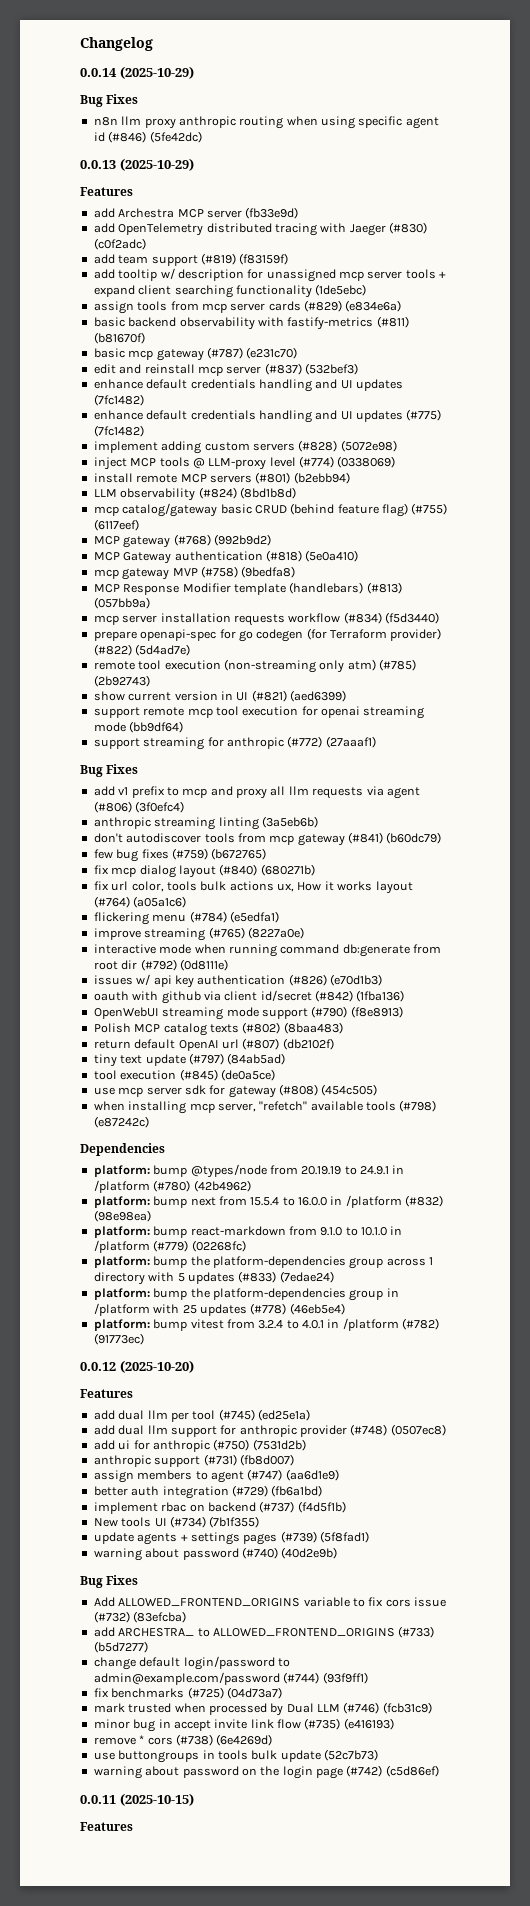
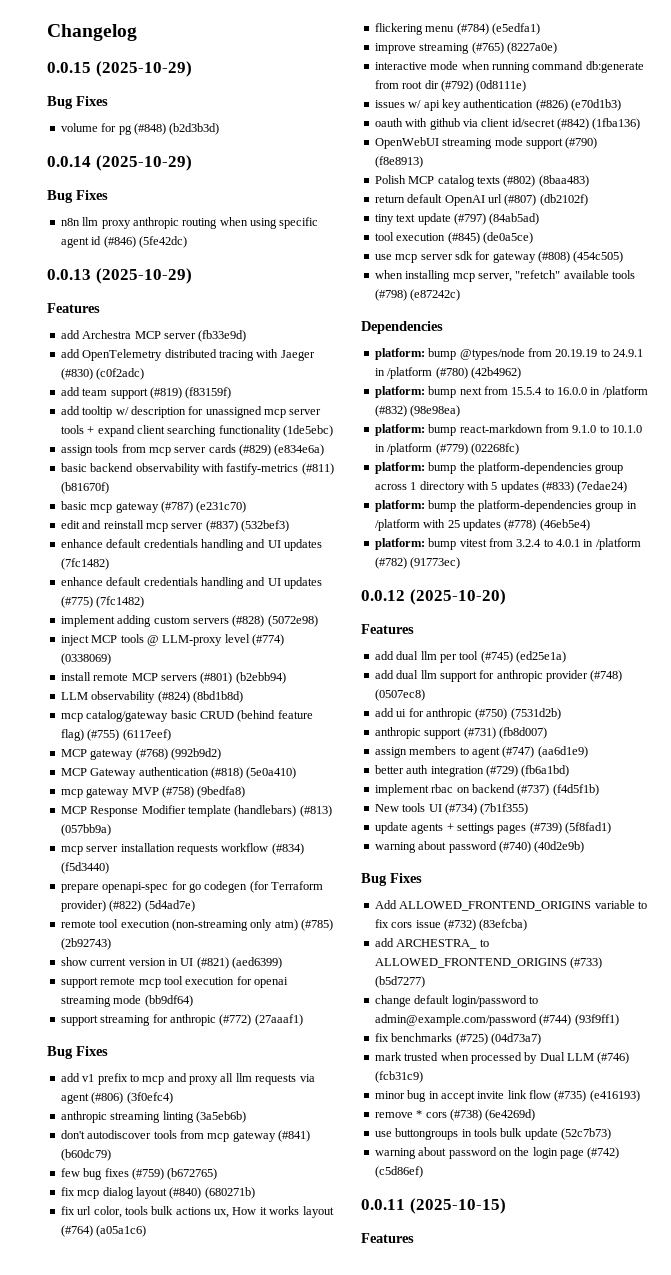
+ 0.0.15 (2025-10-29)
+ Bug Fixes
+ volume for pg (#848) (b2d3b3d)

